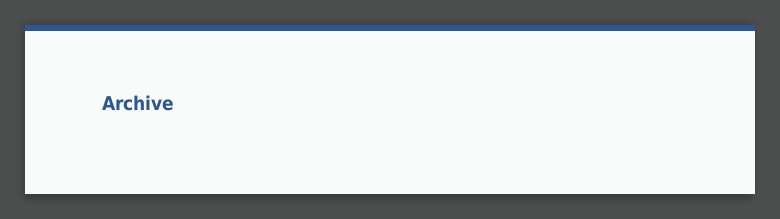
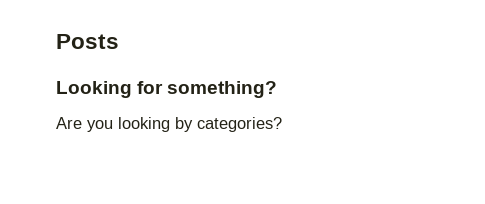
- Archive
+ Posts
+ Looking for something?
+ Are you looking by categories?

